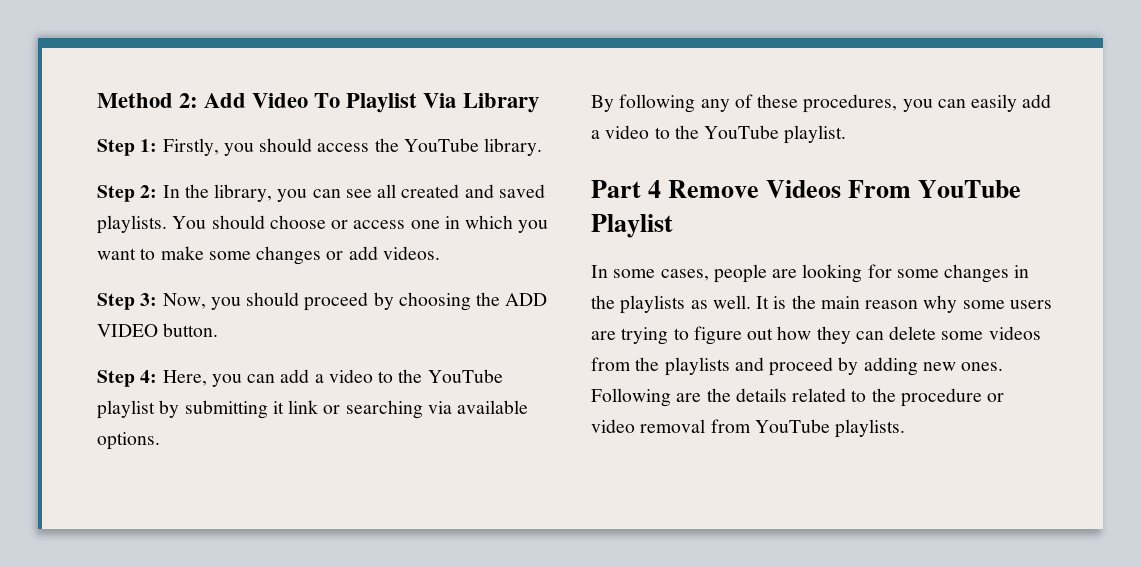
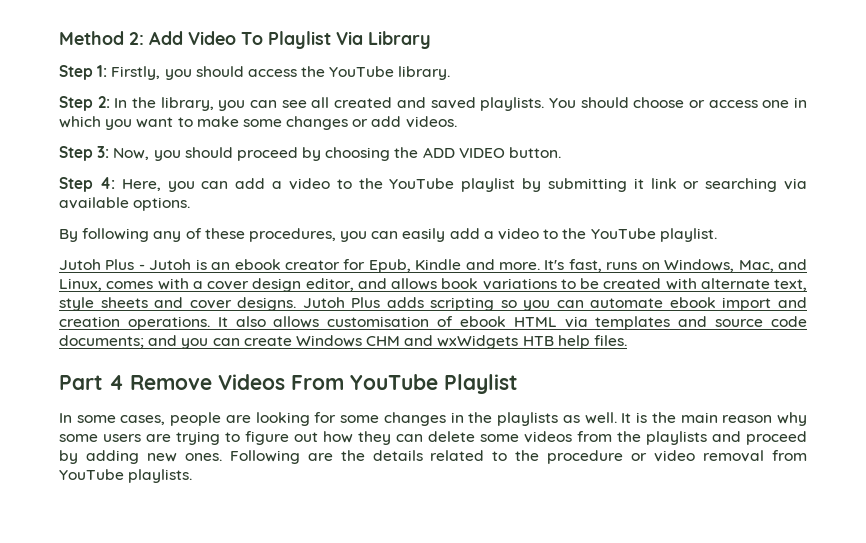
+ Jutoh Plus - Jutoh is an ebook creator for Epub, Kindle and more. It's fast, runs on Windows, Mac, and Linux, comes with a cover design editor, and allows book variations to be created with alternate text, style sheets and cover designs. Jutoh Plus adds scripting so you can automate ebook import and creation operations. It also allows customisation of ebook HTML via templates and source code documents; and you can create Windows CHM and wxWidgets HTB help files.

